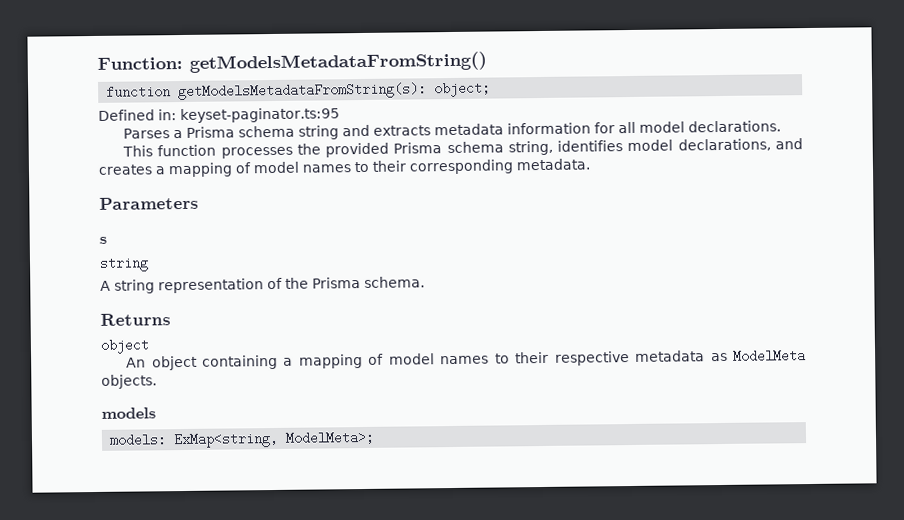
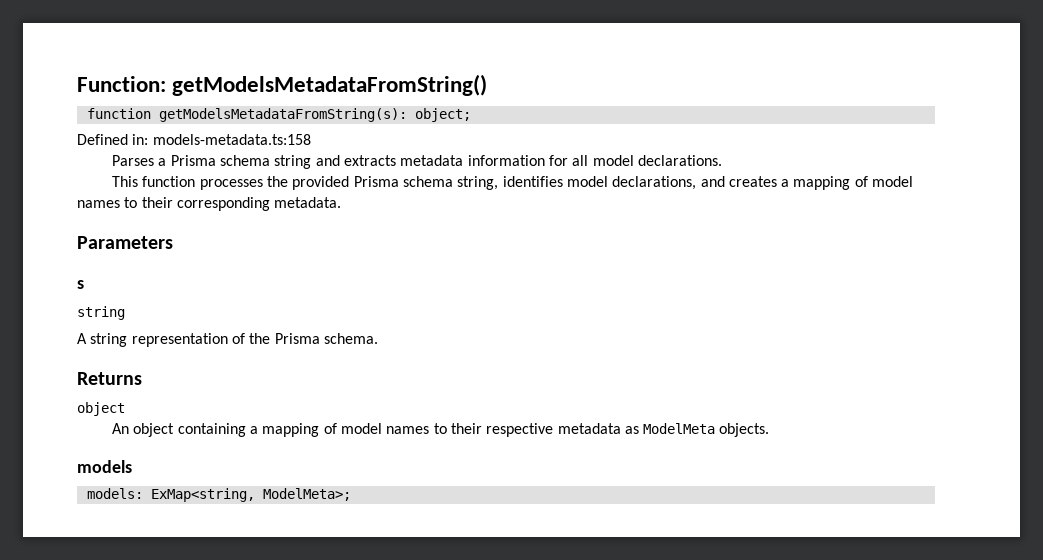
- Defined in: keyset-paginator.ts:95
+ Defined in: models-metadata.ts:158

